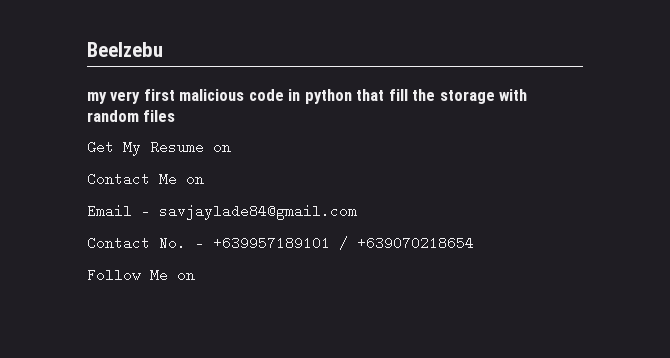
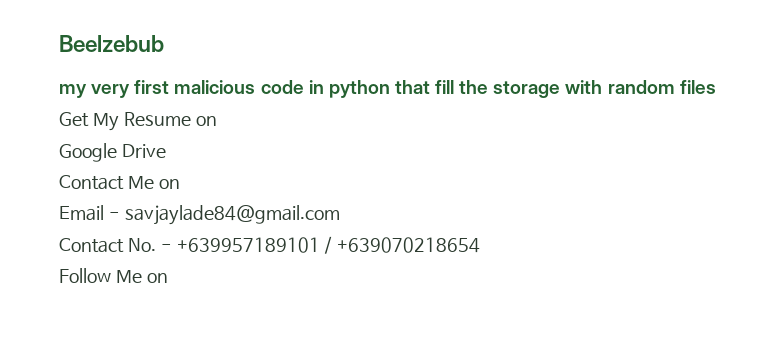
- Beelzebu
+ Beelzebub
+ Google Drive

